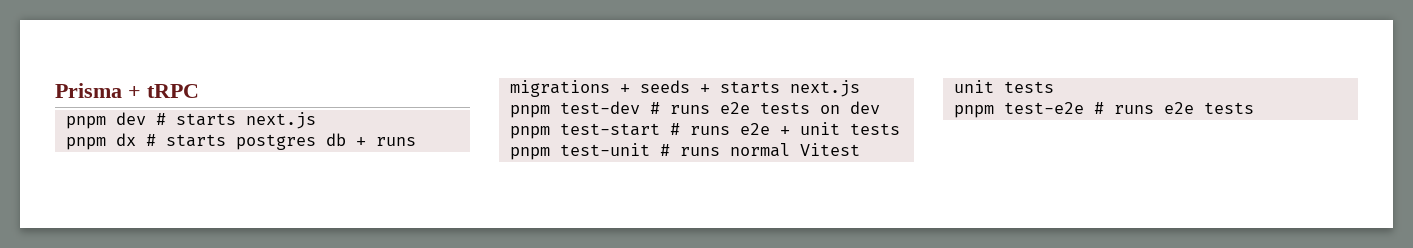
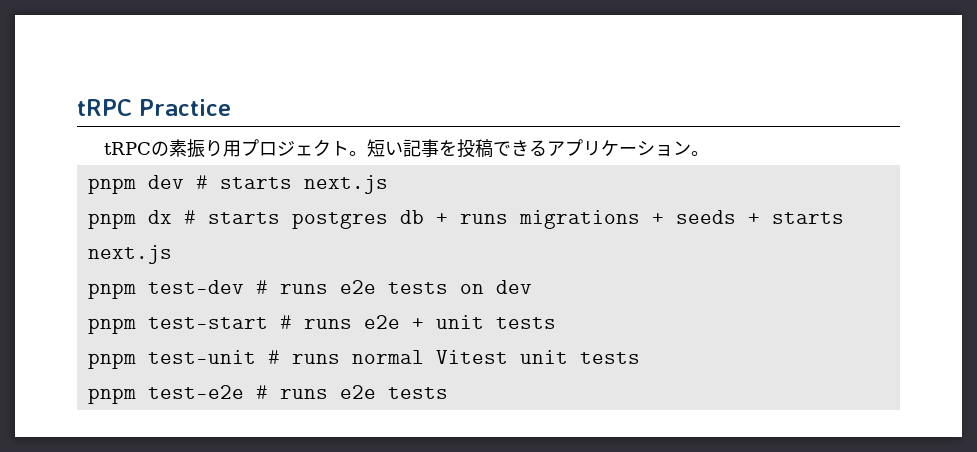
- Prisma + tRPC
+ tRPC Practice
+ tRPCの素振り用プロジェクト。短い記事を投稿できるアプリケーション。

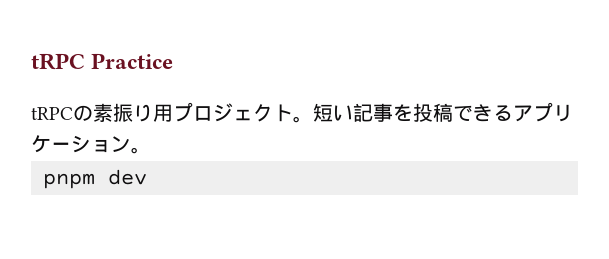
- pnpm dev # starts next.js
- pnpm dx # starts postgres db + runs migrations + seeds + starts next.js
- pnpm test-dev # runs e2e tests on dev
- pnpm test-start # runs e2e + unit tests
- pnpm test-unit # runs normal Vitest unit tests
- pnpm test-e2e # runs e2e tests
+ pnpm dev

